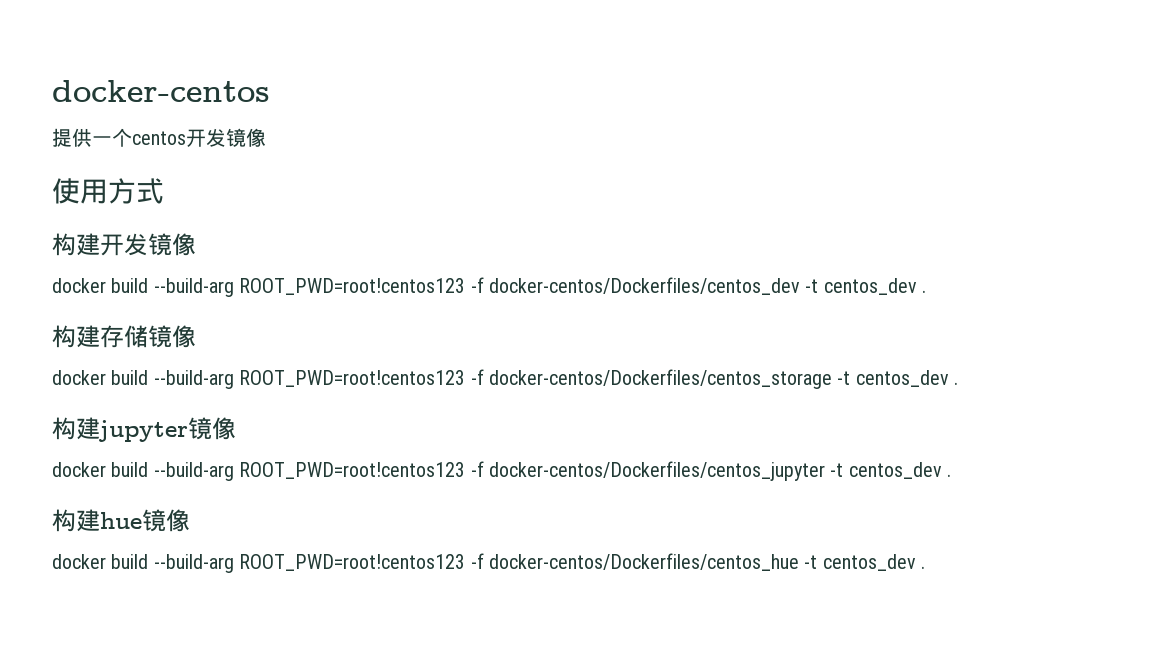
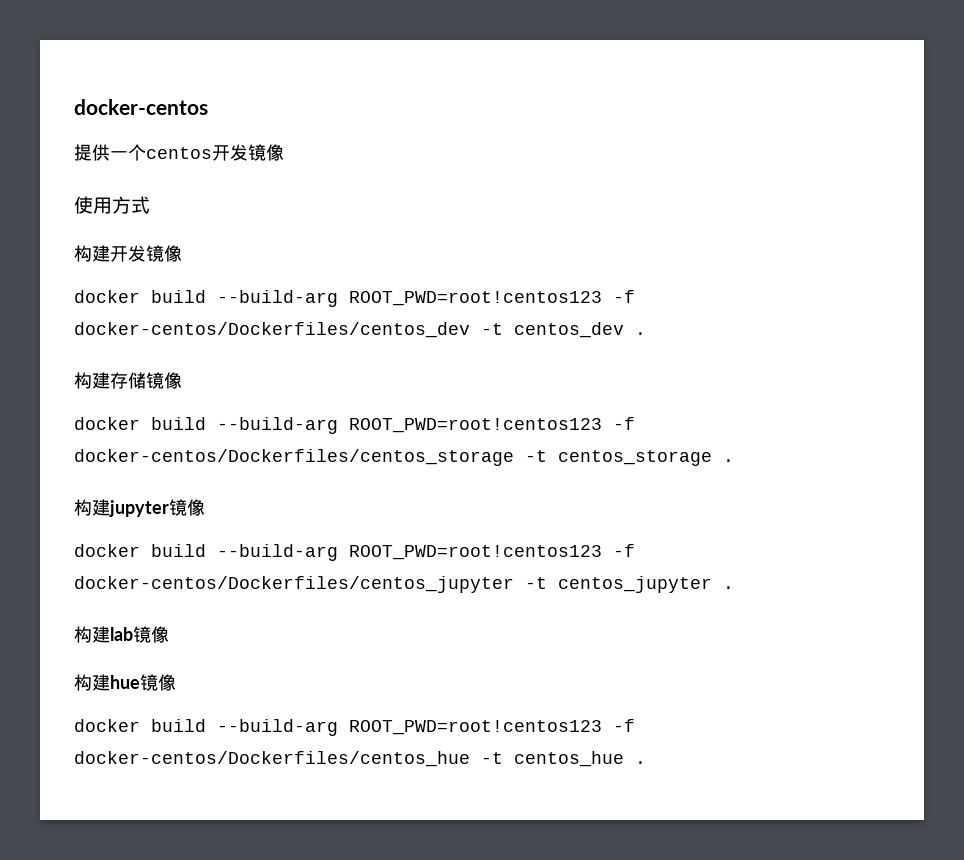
- docker build --build-arg ROOT_PWD=root!centos123 -f docker-centos/Dockerfiles/centos_storage -t centos_dev .
+ docker build --build-arg ROOT_PWD=root!centos123 -f docker-centos/Dockerfiles/centos_storage -t centos_storage .
- docker build --build-arg ROOT_PWD=root!centos123 -f docker-centos/Dockerfiles/centos_jupyter -t centos_dev .
+ docker build --build-arg ROOT_PWD=root!centos123 -f docker-centos/Dockerfiles/centos_jupyter -t centos_jupyter .
+ 构建lab镜像
- docker build --build-arg ROOT_PWD=root!centos123 -f docker-centos/Dockerfiles/centos_hue -t centos_dev .
+ docker build --build-arg ROOT_PWD=root!centos123 -f docker-centos/Dockerfiles/centos_hue -t centos_hue .

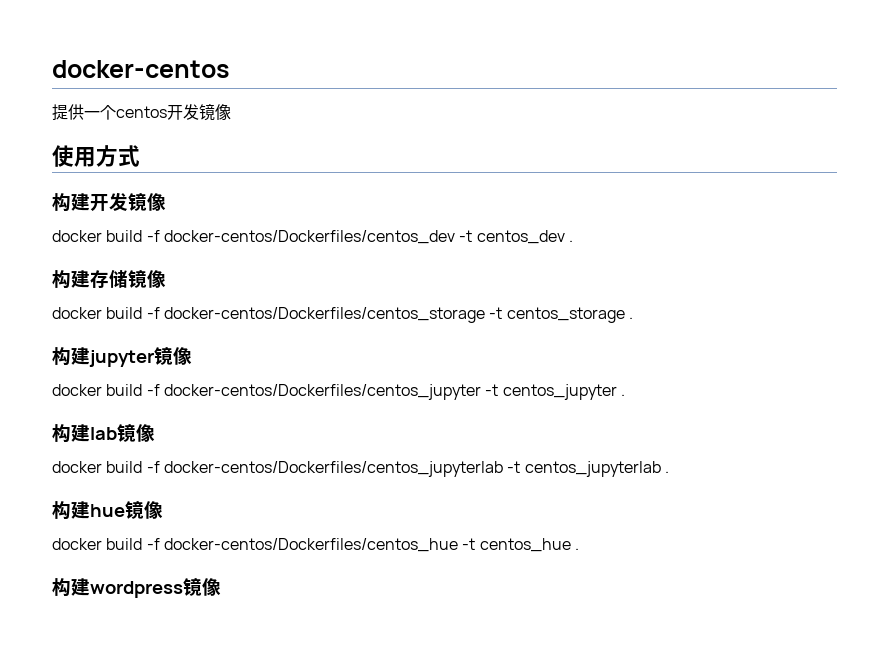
- docker build --build-arg ROOT_PWD=root!centos123 -f docker-centos/Dockerfiles/centos_dev -t centos_dev .
+ docker build -f docker-centos/Dockerfiles/centos_dev -t centos_dev .
- docker build --build-arg ROOT_PWD=root!centos123 -f docker-centos/Dockerfiles/centos_storage -t centos_storage .
+ docker build -f docker-centos/Dockerfiles/centos_storage -t centos_storage .
- docker build --build-arg ROOT_PWD=root!centos123 -f docker-centos/Dockerfiles/centos_jupyter -t centos_jupyter .
+ docker build -f docker-centos/Dockerfiles/centos_jupyter -t centos_jupyter .
+ docker build -f docker-centos/Dockerfiles/centos_jupyterlab -t centos_jupyterlab .
- docker build --build-arg ROOT_PWD=root!centos123 -f docker-centos/Dockerfiles/centos_hue -t centos_hue .
+ docker build -f docker-centos/Dockerfiles/centos_hue -t centos_hue .
+ 构建wordpress镜像

